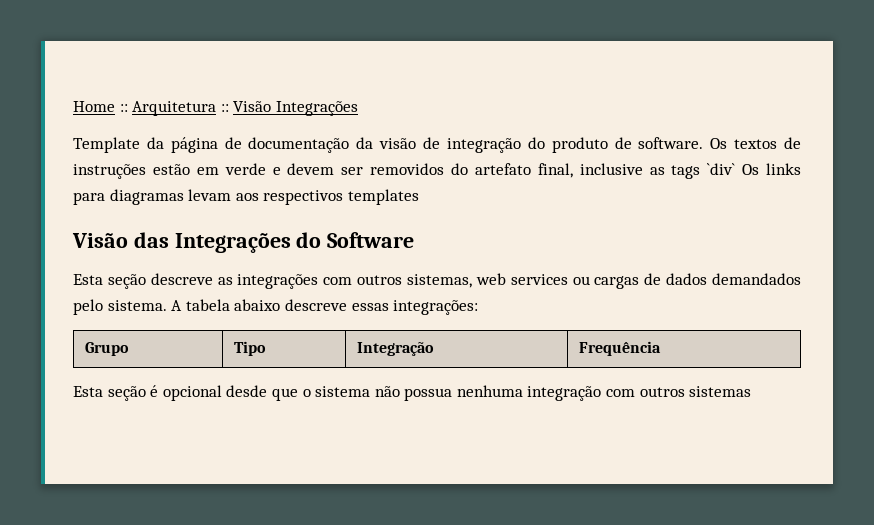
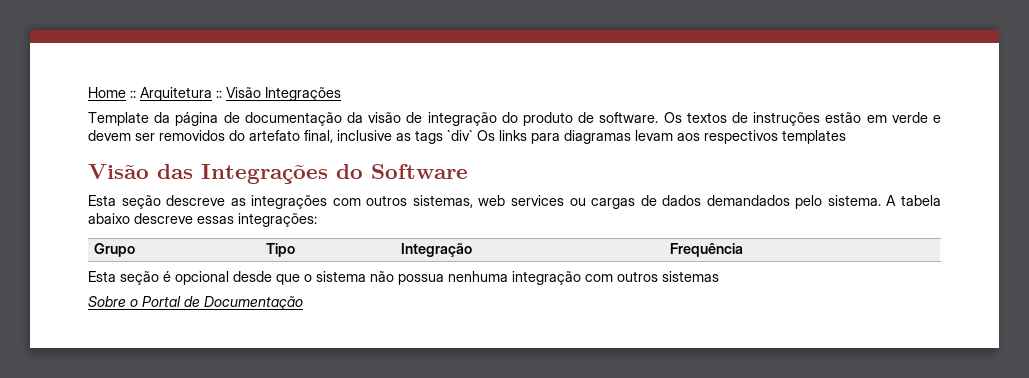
+ Sobre o Portal de Documentação

